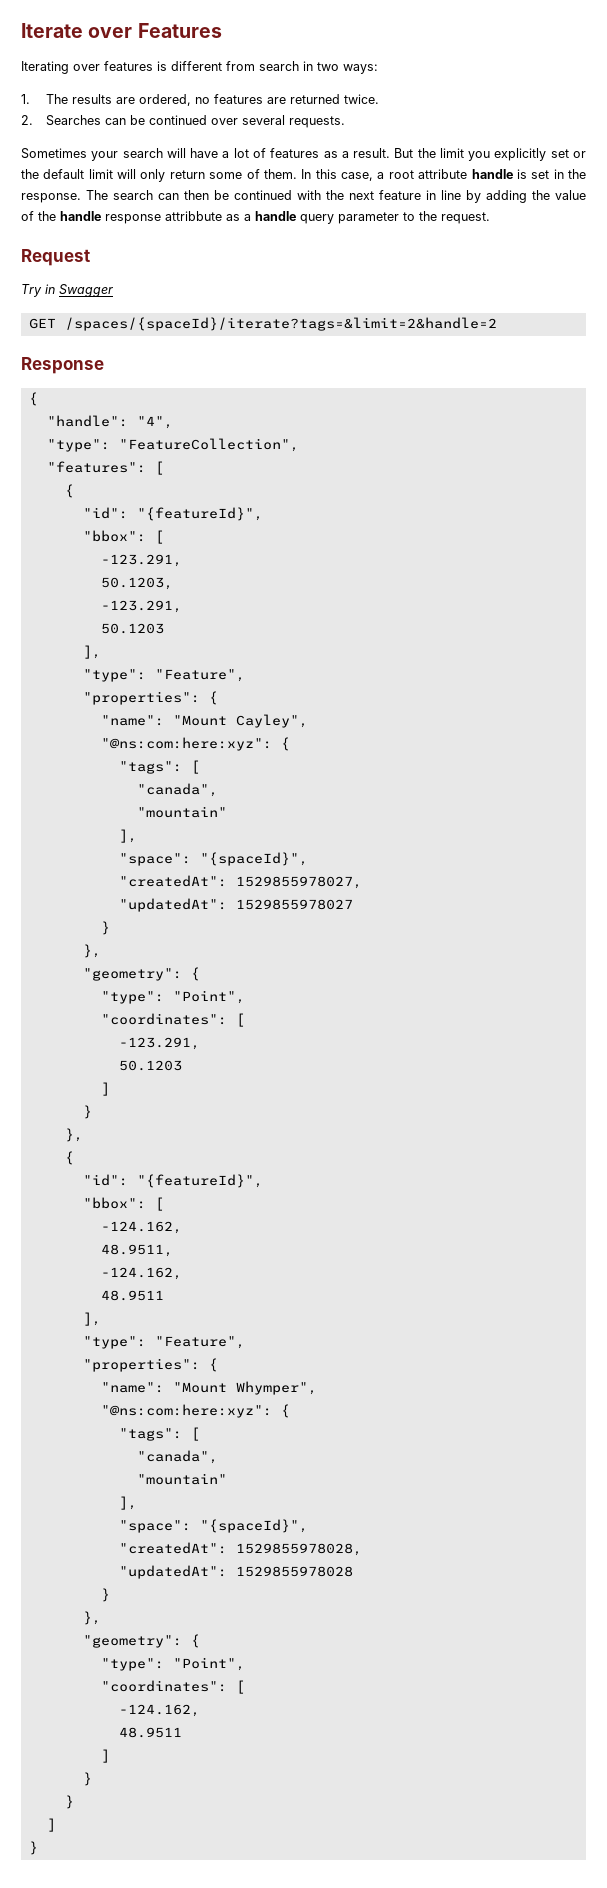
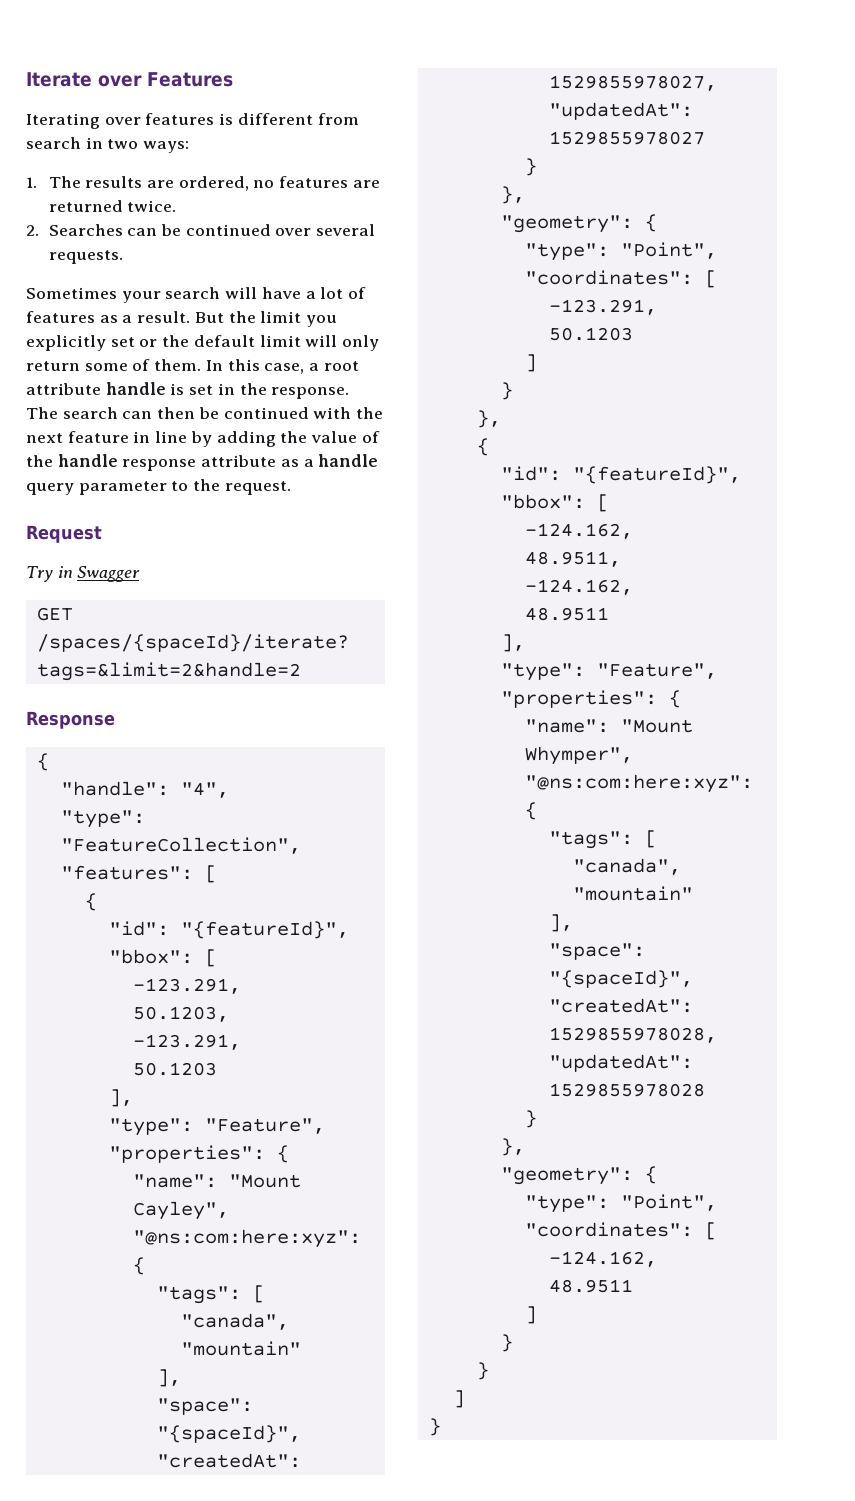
- The search can then be continued with the next feature in line by adding the value of the handle response attribbute as a handle query parameter to the request.
+ The search can then be continued with the next feature in line by adding the value of the handle response attribute as a handle query parameter to the request.

